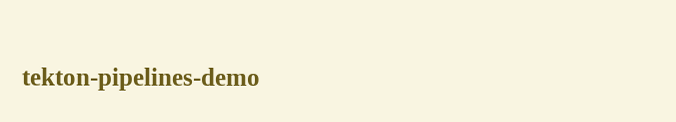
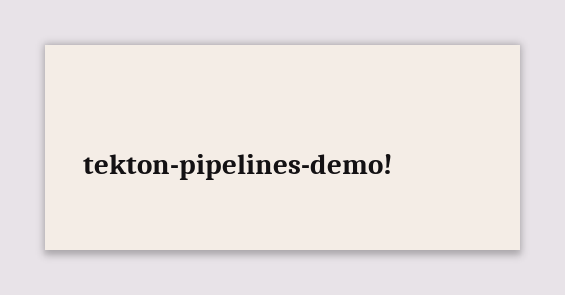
- tekton-pipelines-demo
+ tekton-pipelines-demo!

